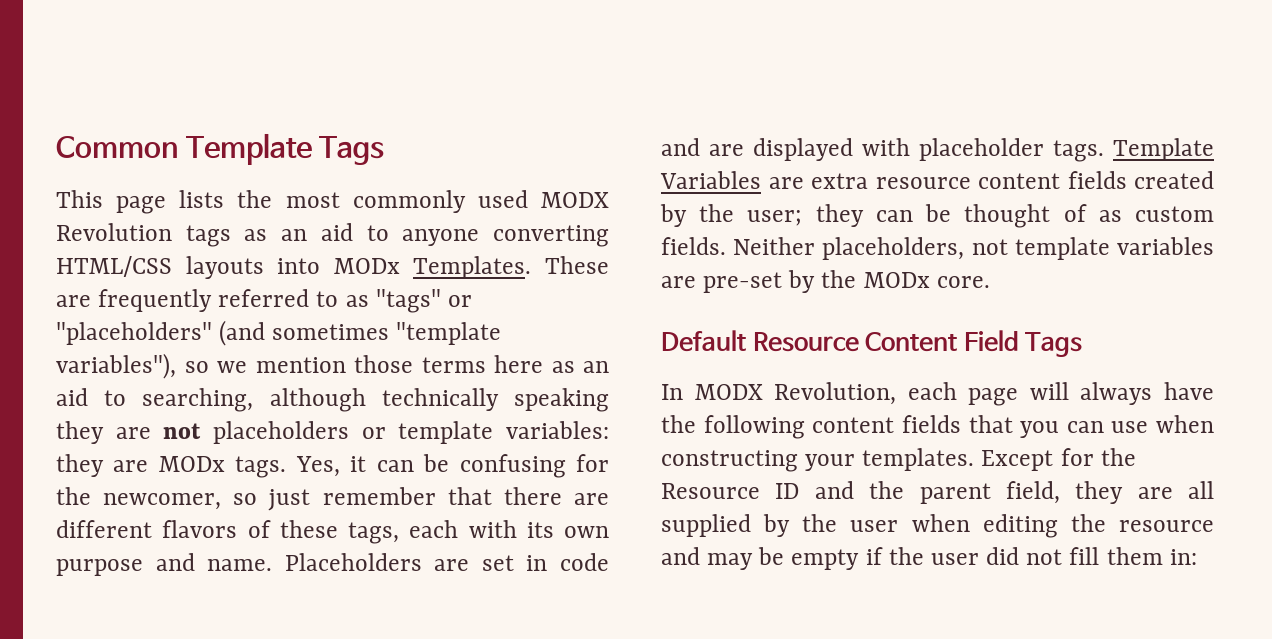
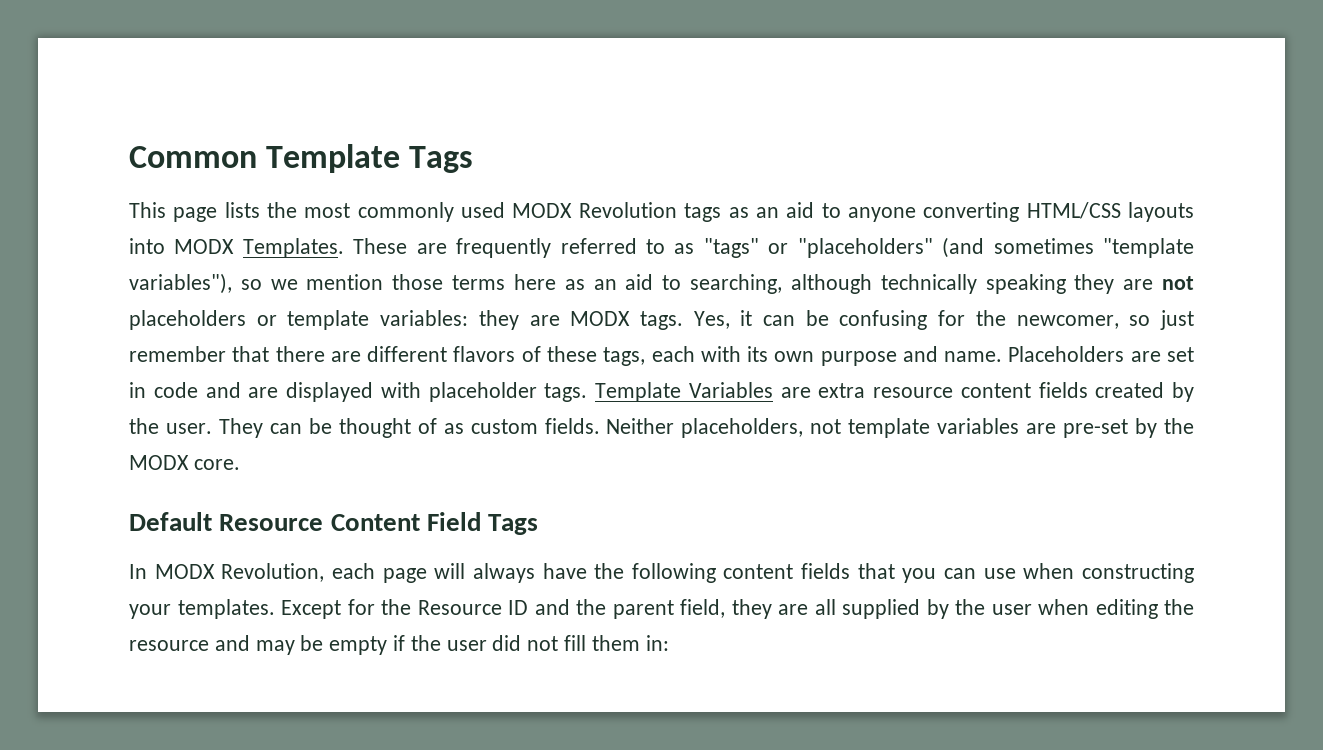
- This page lists the most commonly used MODX Revolution tags as an aid to anyone converting HTML/CSS layouts into MODx Templates.
+ This page lists the most commonly used MODX Revolution tags as an aid to anyone converting HTML/CSS layouts into MODX Templates.
- These are frequently referred to as "tags" or "placeholders" (and sometimes "template variables"), so we mention those terms here as an aid to searching, although technically speaking they are not placeholders or template variables: they are MODx tags.
+ These are frequently referred to as "tags" or "placeholders" (and sometimes "template variables"), so we mention those terms here as an aid to searching, although technically speaking they are not placeholders or template variables: they are MODX tags.
- Template Variables are extra resource content fields created by the user; they can be thought of as custom fields.
+ Template Variables are extra resource content fields created by the user. They can be thought of as custom fields.
- Neither placeholders, not template variables are pre-set by the MODx core.
+ Neither placeholders, not template variables are pre-set by the MODX core.

